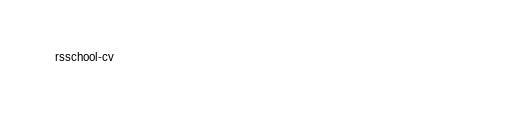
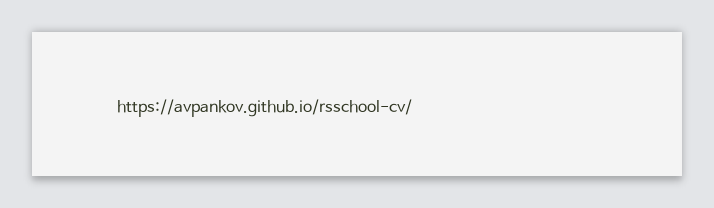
- rsschool-cv
+ https://avpankov.github.io/rsschool-cv/

